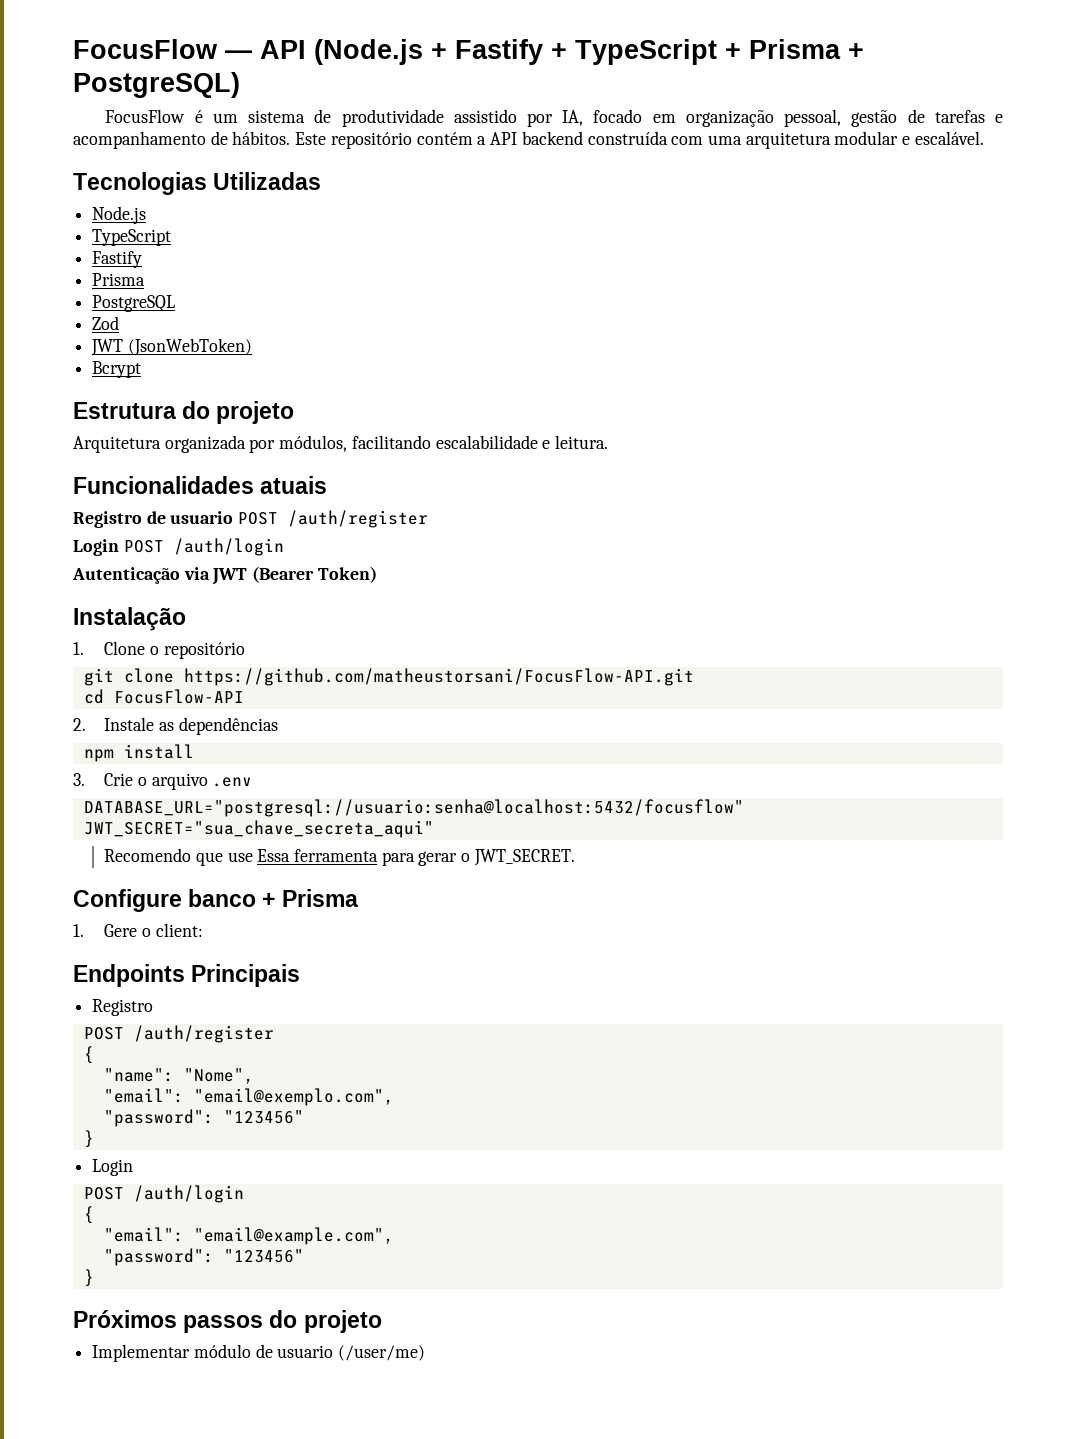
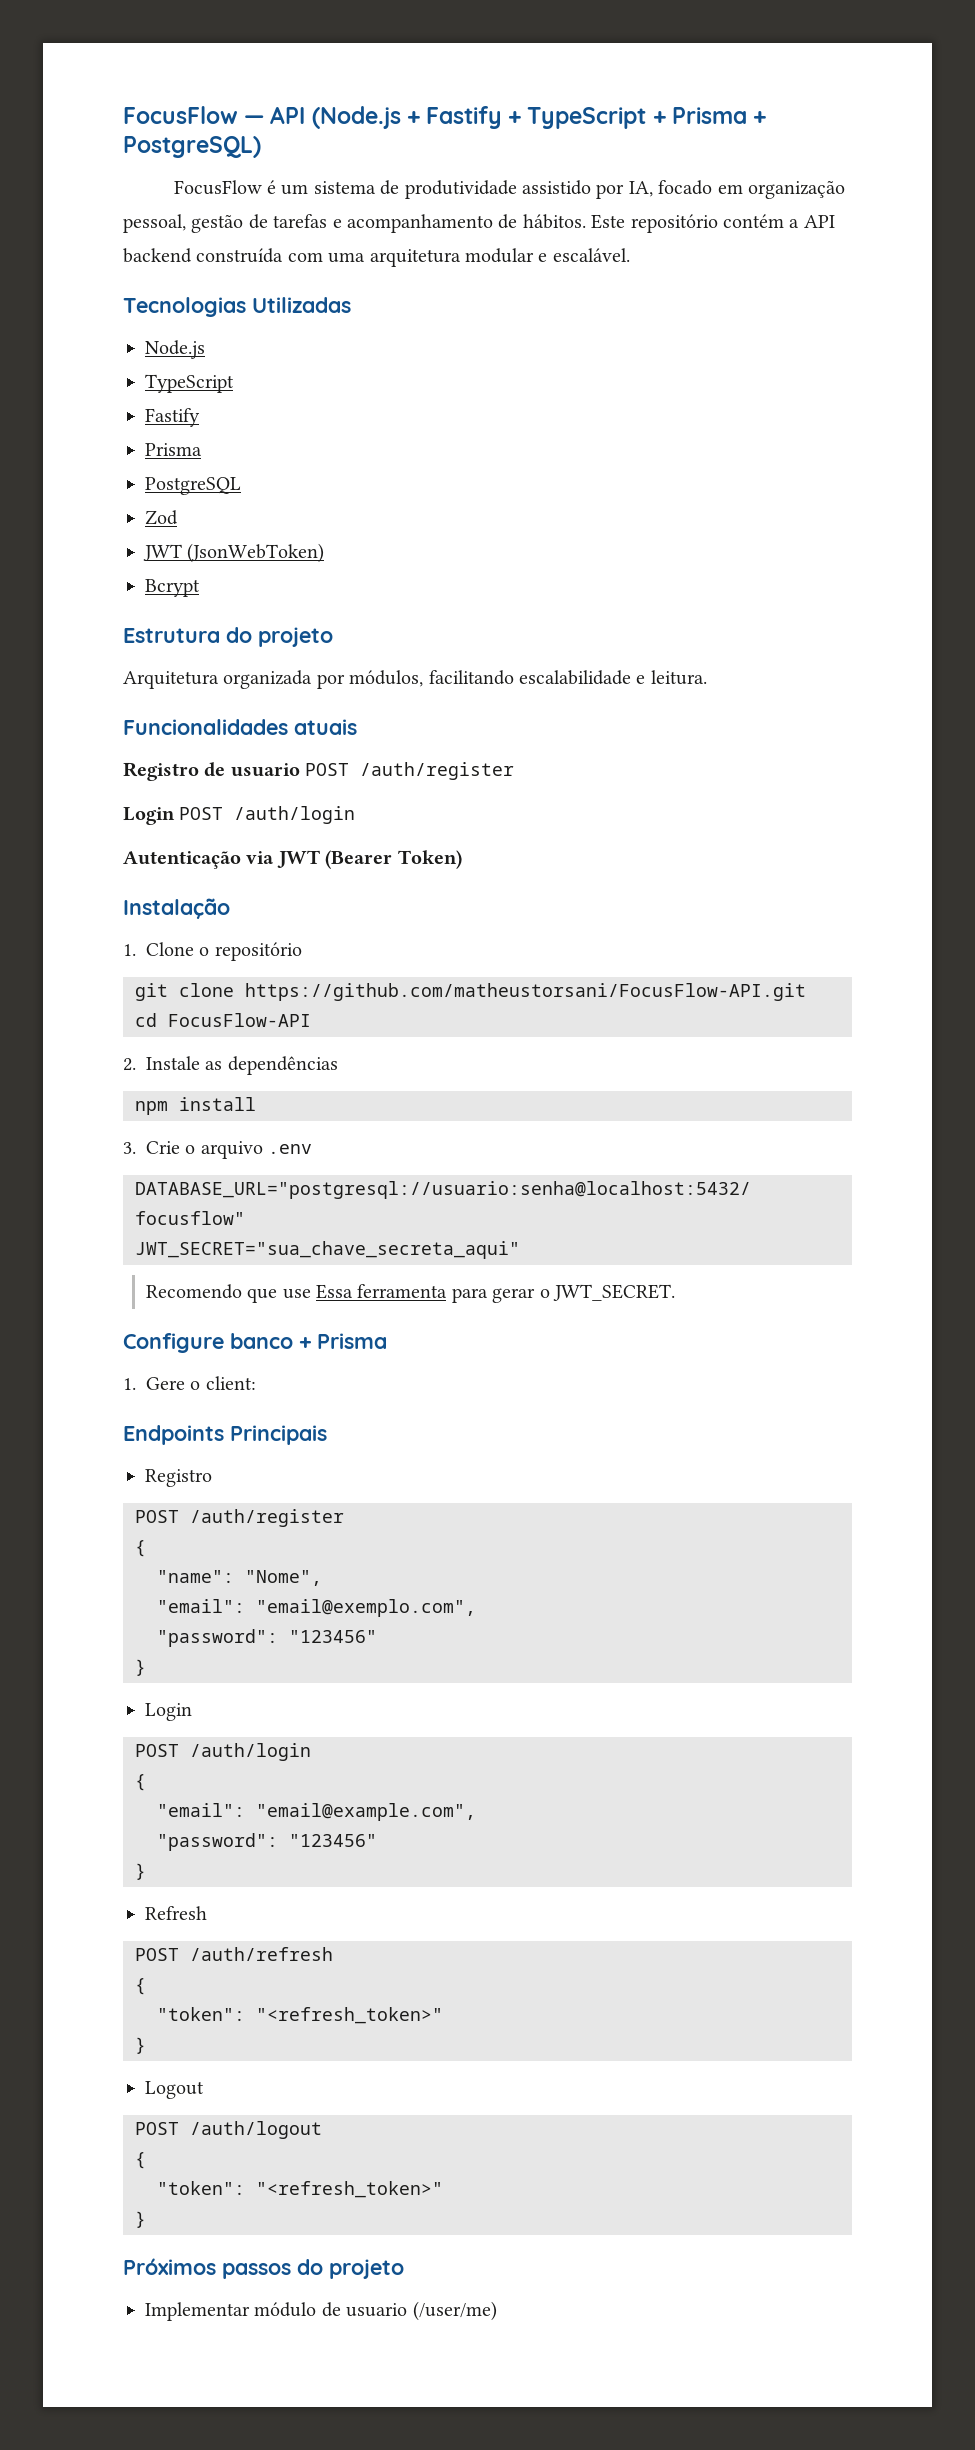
+ Refresh
+ POST /auth/refresh
+ {
+ "token": "<refresh_token>"
+ }
+ Logout
+ POST /auth/logout
+ {
+ "token": "<refresh_token>"
+ }

